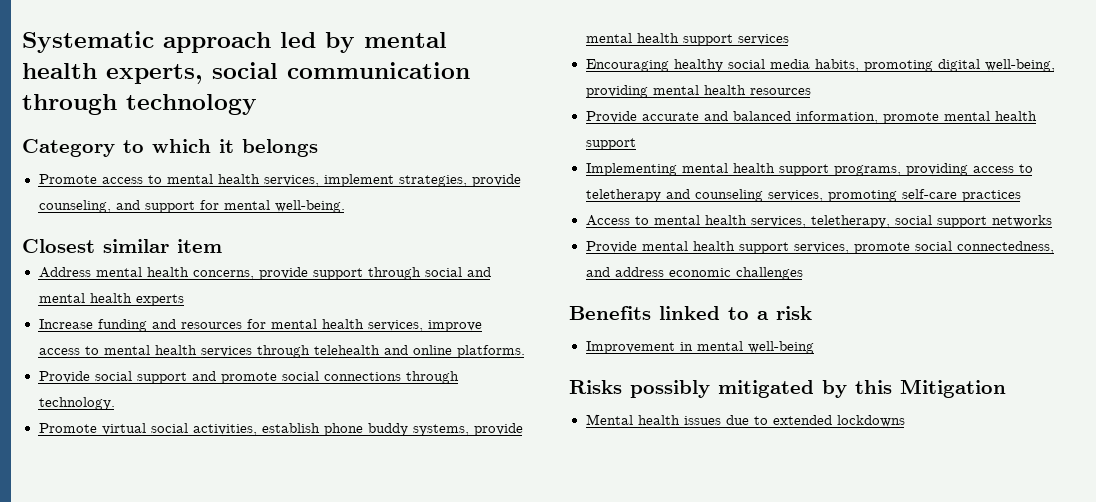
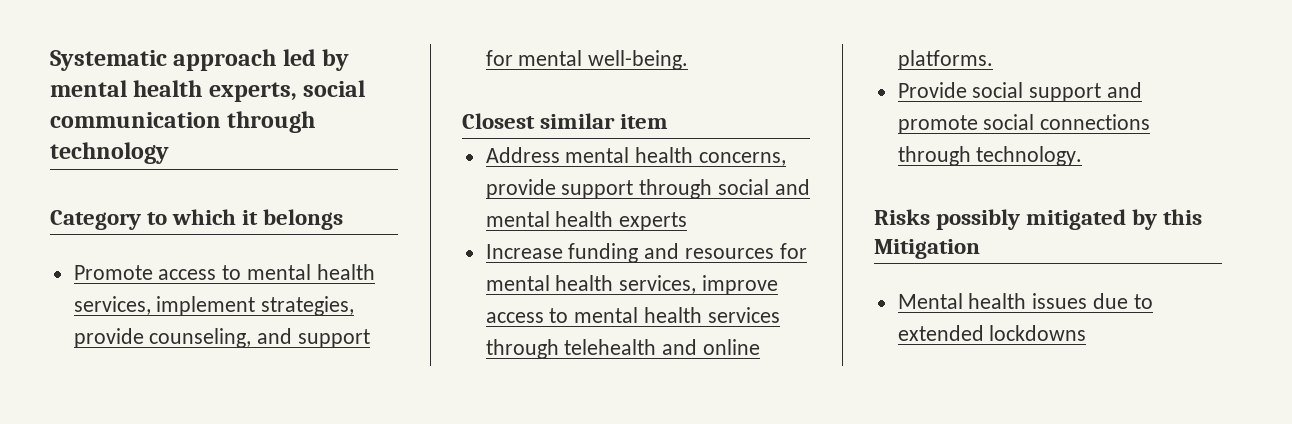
- Promote virtual social activities, establish phone buddy systems, provide mental health support services
- Encouraging healthy social media habits, promoting digital well-being, providing mental health resources
- Provide accurate and balanced information, promote mental health support
- Implementing mental health support programs, providing access to teletherapy and counseling services, promoting self-care practices
- Access to mental health services, teletherapy, social support networks
- Provide mental health support services, promote social connectedness, and address economic challenges
- Benefits linked to a risk
- Improvement in mental well-being

